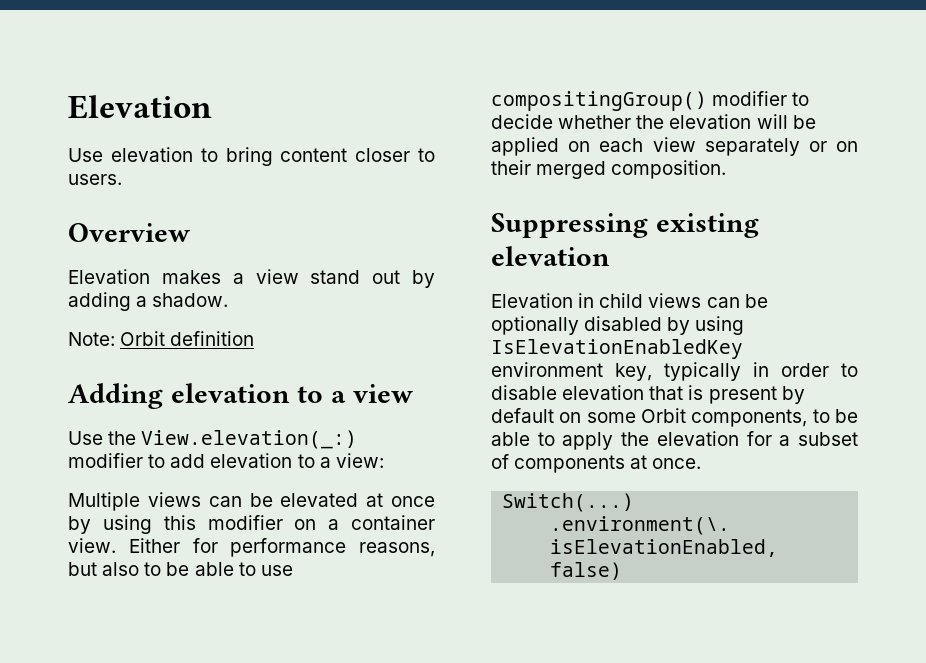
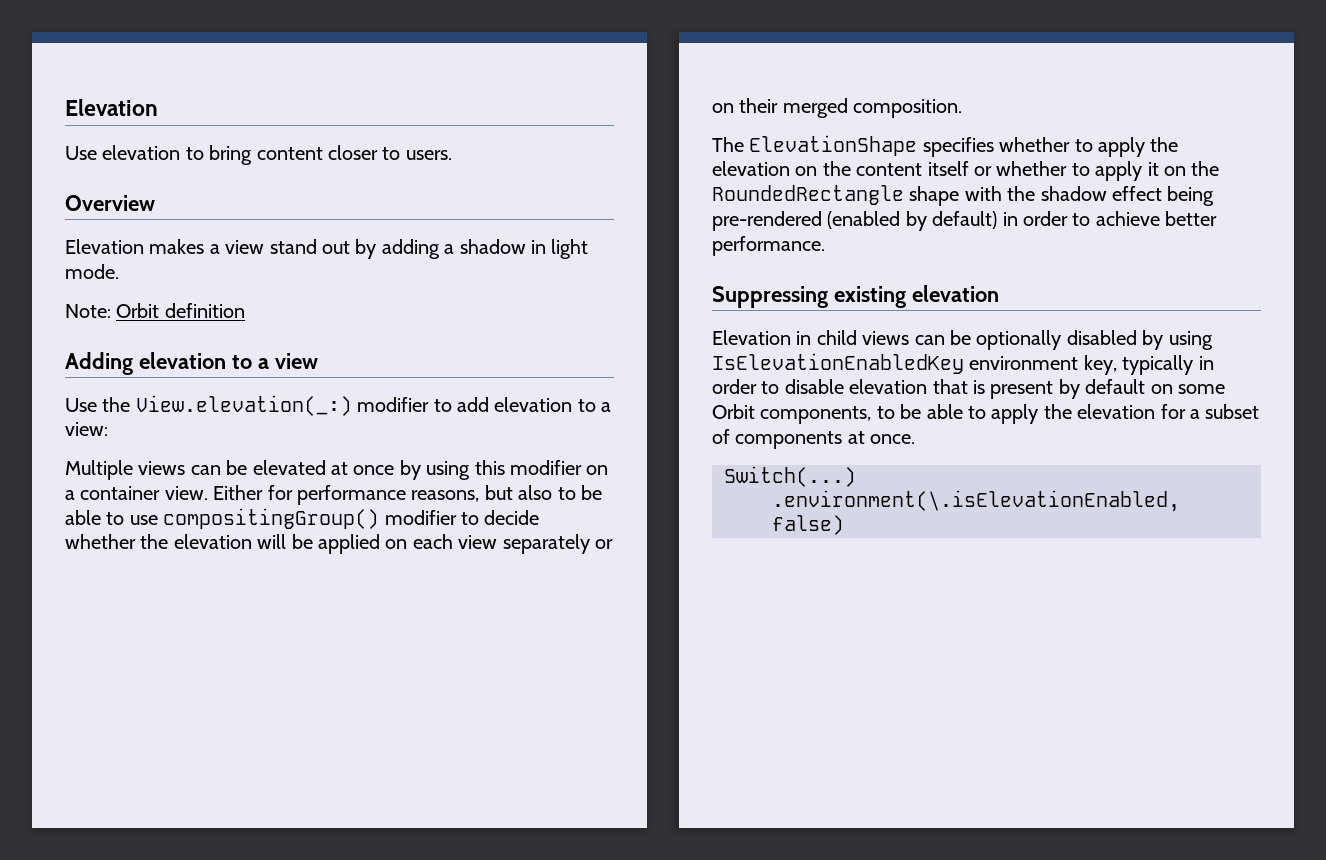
- Elevation makes a view stand out by adding a shadow.
+ Elevation makes a view stand out by adding a shadow in light mode.
+ The ElevationShape specifies whether to apply the elevation on the content itself or whether to apply it on the RoundedRectangle shape with the shadow effect being pre-rendered (enabled by default) in order to achieve better performance.

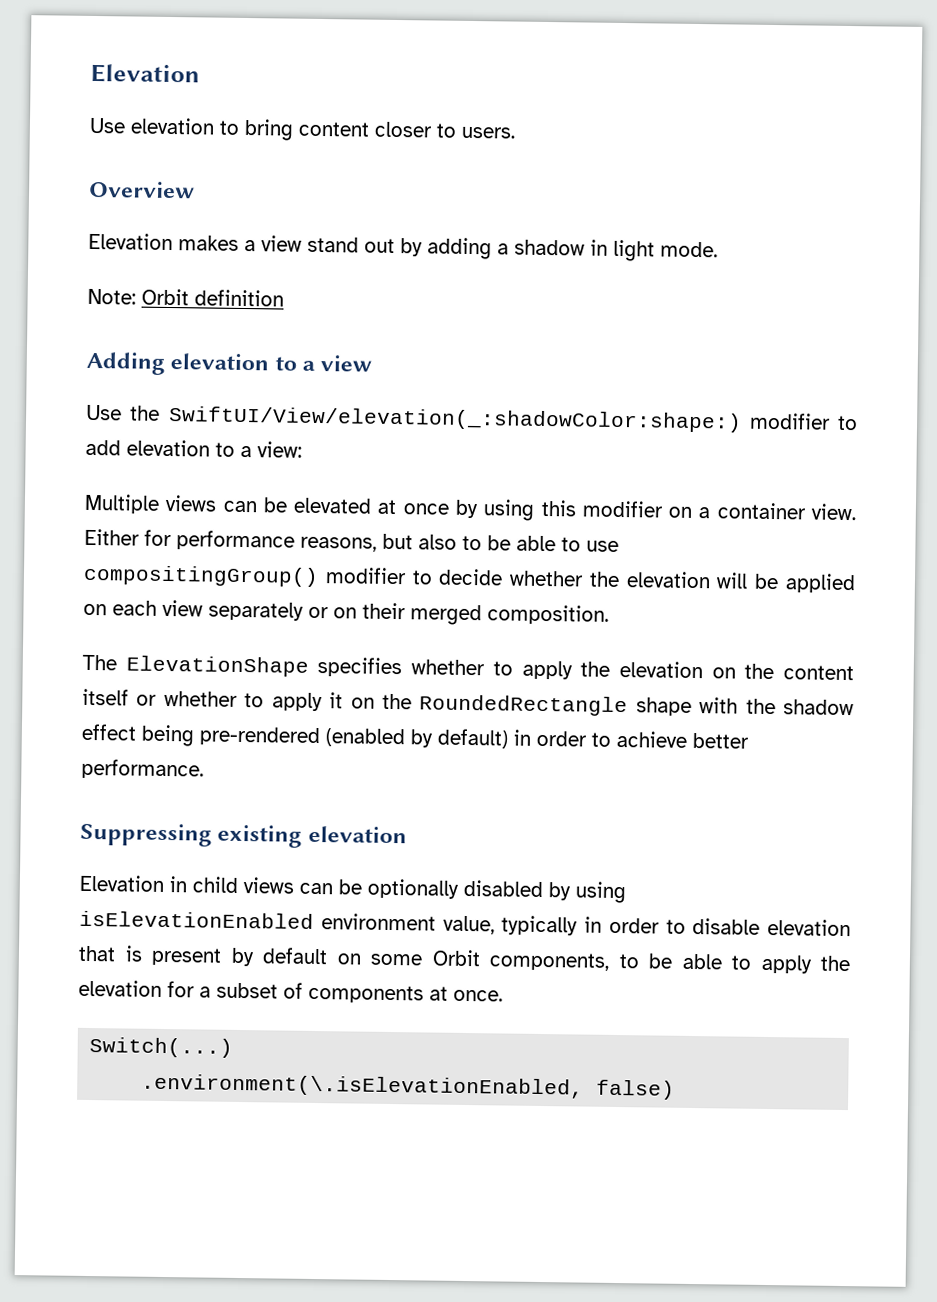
- Use the View.elevation(_:) modifier to add elevation to a view:
+ Use the SwiftUI/View/elevation(_:shadowColor:shape:) modifier to add elevation to a view:
- Elevation in child views can be optionally disabled by using IsElevationEnabledKey environment key, typically in order to disable elevation that is present by default on some Orbit components, to be able to apply the elevation for a subset of components at once.
+ Elevation in child views can be optionally disabled by using isElevationEnabled environment value, typically in order to disable elevation that is present by default on some Orbit components, to be able to apply the elevation for a subset of components at once.

